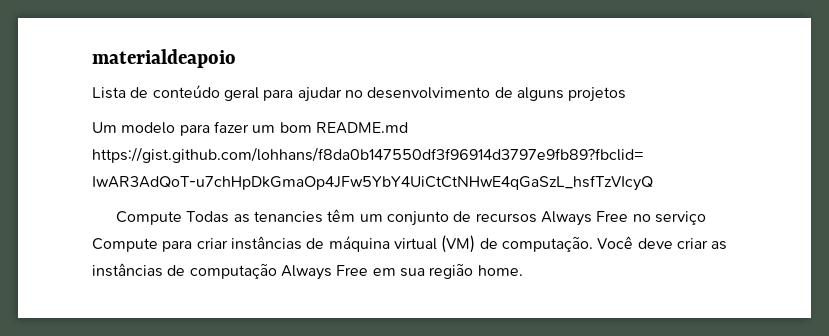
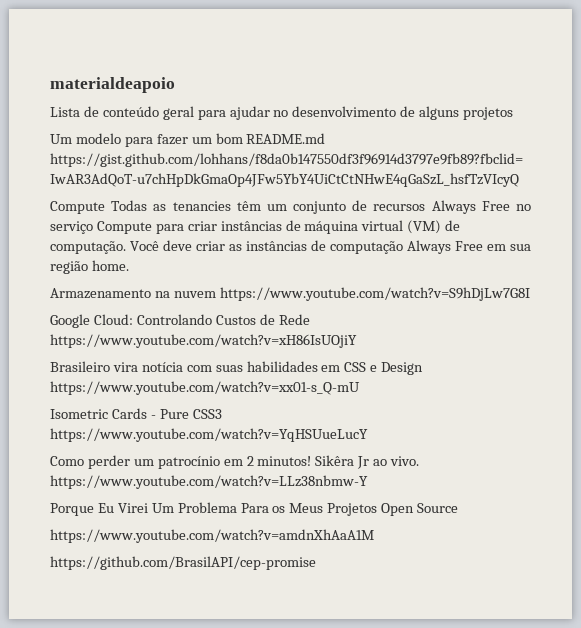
+ Armazenamento na nuvem https://www.youtube.com/watch?v=S9hDjLw7G8I
+ Google Cloud: Controlando Custos de Rede https://www.youtube.com/watch?v=xH86IsUOjiY
+ Brasileiro vira notícia com suas habilidades em CSS e Design https://www.youtube.com/watch?v=xx01-s_Q-mU
+ Isometric Cards - Pure CSS3 https://www.youtube.com/watch?v=YqHSUueLucY
+ Como perder um patrocínio em 2 minutos! Sikêra Jr ao vivo. https://www.youtube.com/watch?v=LLz38nbmw-Y
+ Porque Eu Virei Um Problema Para os Meus Projetos Open Source
+ https://www.youtube.com/watch?v=amdnXhAaA1M
+ https://github.com/BrasilAPI/cep-promise

